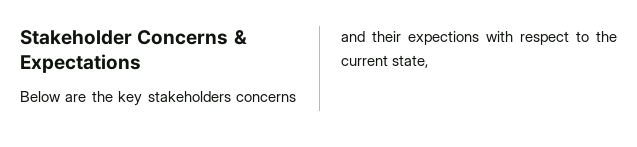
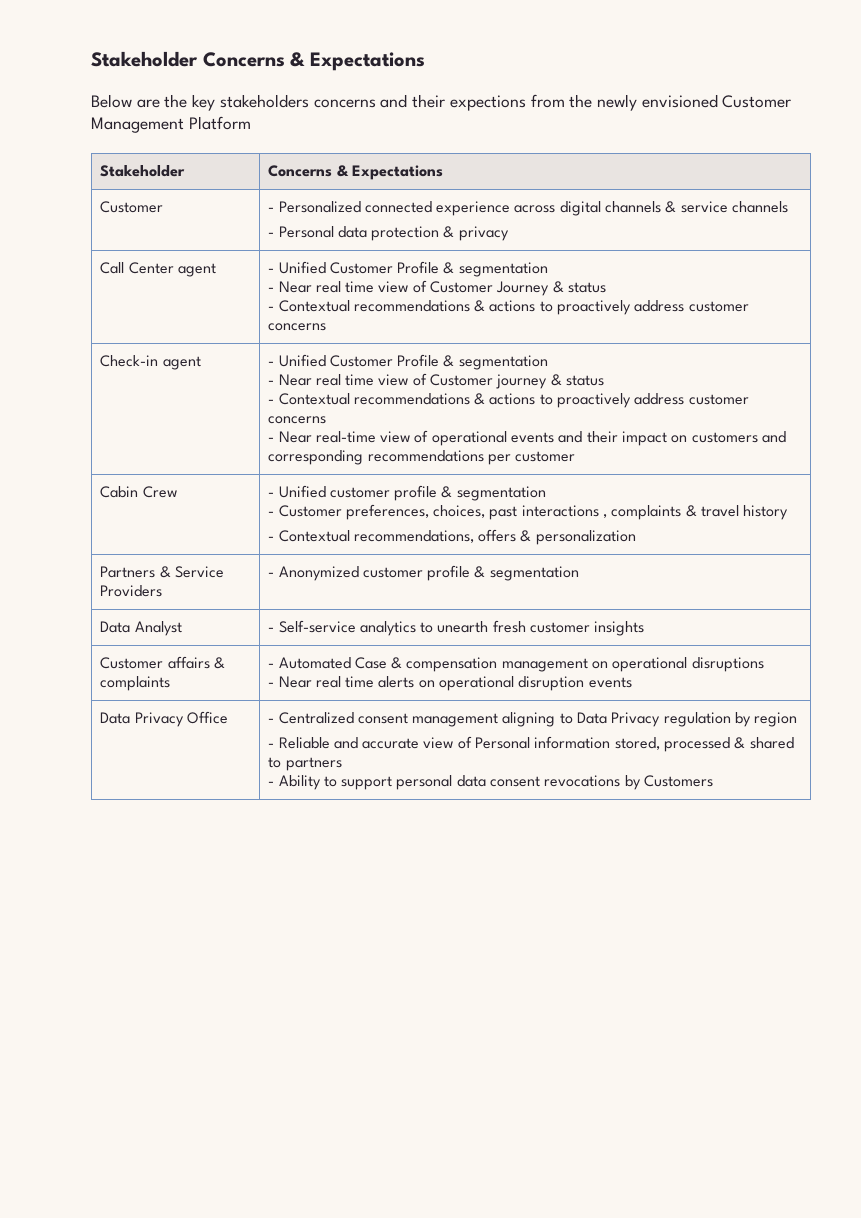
- Below are the key stakeholders concerns and their expections with respect to the current state,
+ Below are the key stakeholders concerns and their expections from the newly envisioned Customer Management Platform
+ Stakeholder | Concerns & Expectations
+ Customer | - Personalized connected experience across digital channels & service channels
+ - Personal data protection & privacy
+ Call Center agent | - Unified Customer Profile & segmentation
+ - Near real time view of Customer Journey & status
+ - Contextual recommendations & actions to proactively address customer concerns
+ Check-in agent | - Unified Customer Profile & segmentation
+ - Near real time view of Customer journey & status
+ - Contextual recommendations & actions to proactively address customer concerns
+ - Near real-time view of operational events and their impact on customers and corresponding recommendations per customer
+ Cabin Crew | - Unified customer profile & segmentation
+ - Customer preferences, choices, past interactions , complaints & travel history
+ - Contextual recommendations, offers & personalization
+ Partners & Service Providers | - Anonymized customer profile & segmentation
+ Data Analyst | - Self-service analytics to unearth fresh customer insights
+ Customer affairs & complaints | - Automated Case & compensation management on operational disruptions
+ - Near real time alerts on operational disruption events
+ Data Privacy Office | - Centralized consent management aligning to Data Privacy regulation by region
+ - Reliable and accurate view of Personal information stored, processed & shared to partners
+ - Ability to support personal data consent revocations by Customers

